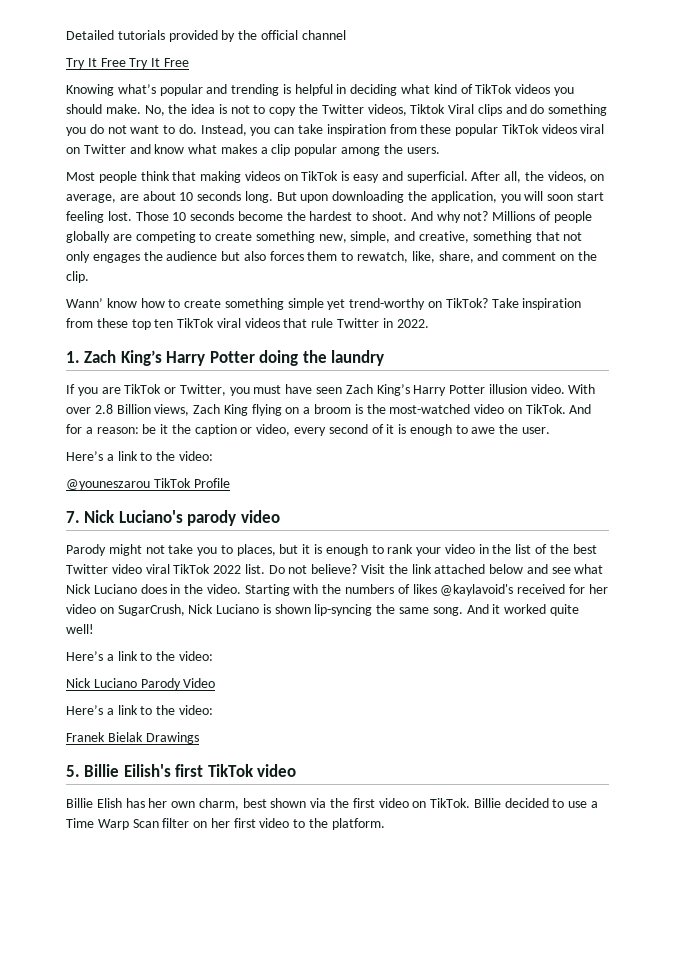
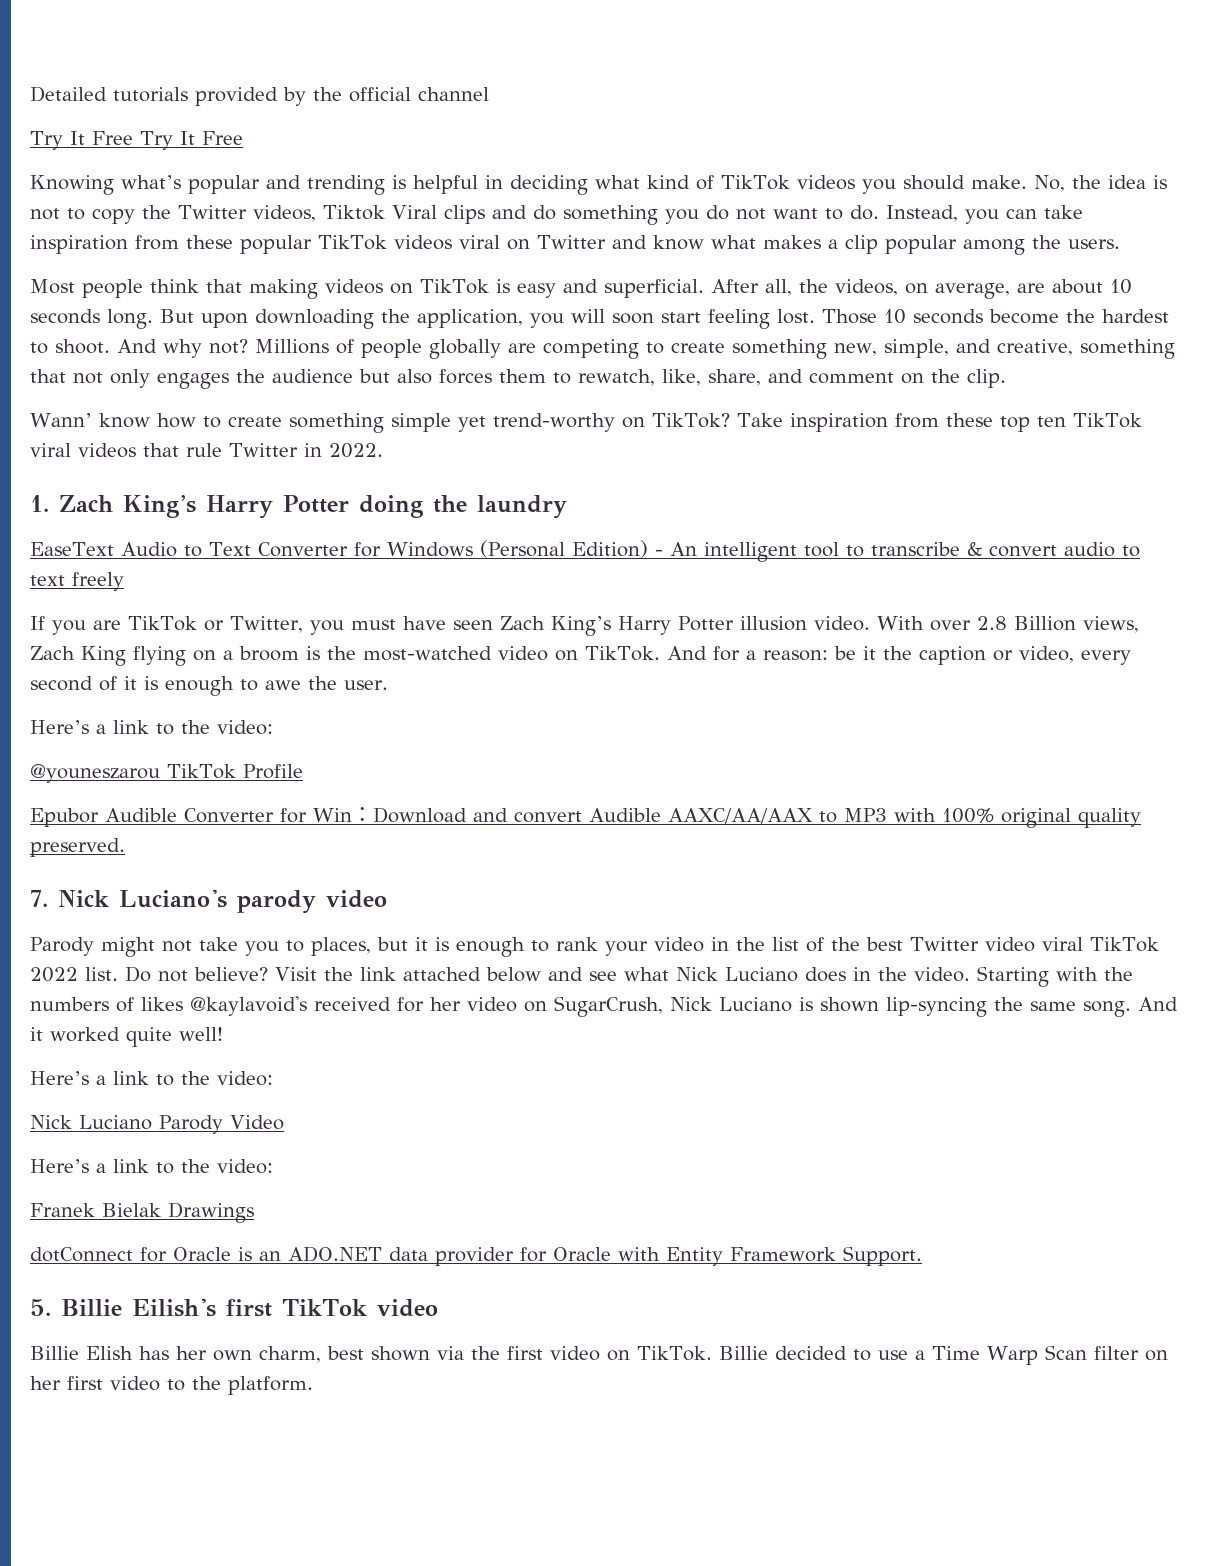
+ EaseText Audio to Text Converter for Windows (Personal Edition) - An intelligent tool to transcribe & convert audio to text freely
+ Epubor Audible Converter for Win：Download and convert Audible AAXC/AA/AAX to MP3 with 100% original quality preserved.
+ dotConnect for Oracle is an ADO.NET data provider for Oracle with Entity Framework Support.

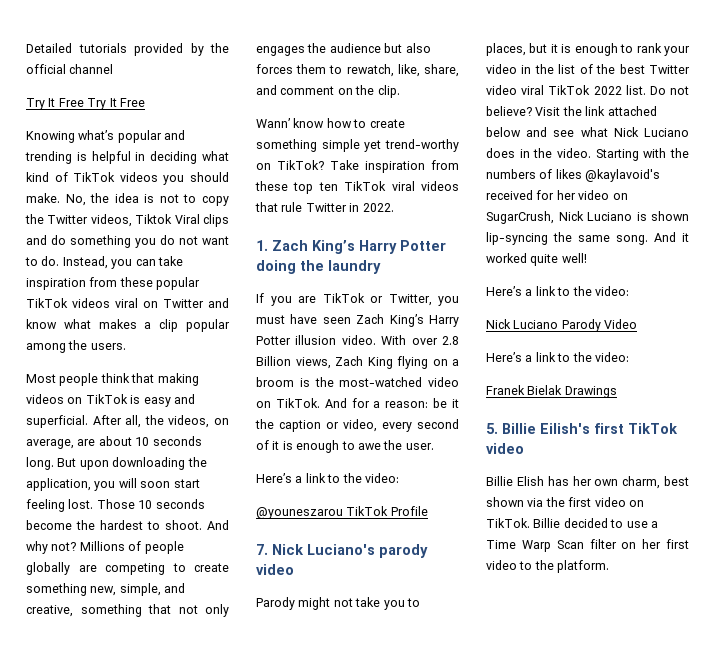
- EaseText Audio to Text Converter for Windows (Personal Edition) - An intelligent tool to transcribe & convert audio to text freely
- Epubor Audible Converter for Win：Download and convert Audible AAXC/AA/AAX to MP3 with 100% original quality preserved.
- dotConnect for Oracle is an ADO.NET data provider for Oracle with Entity Framework Support.

